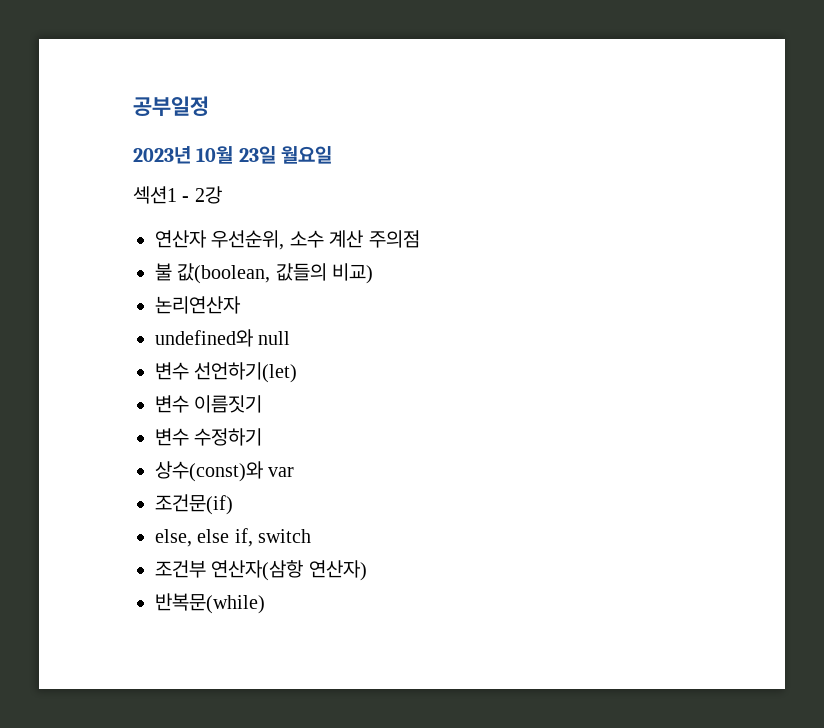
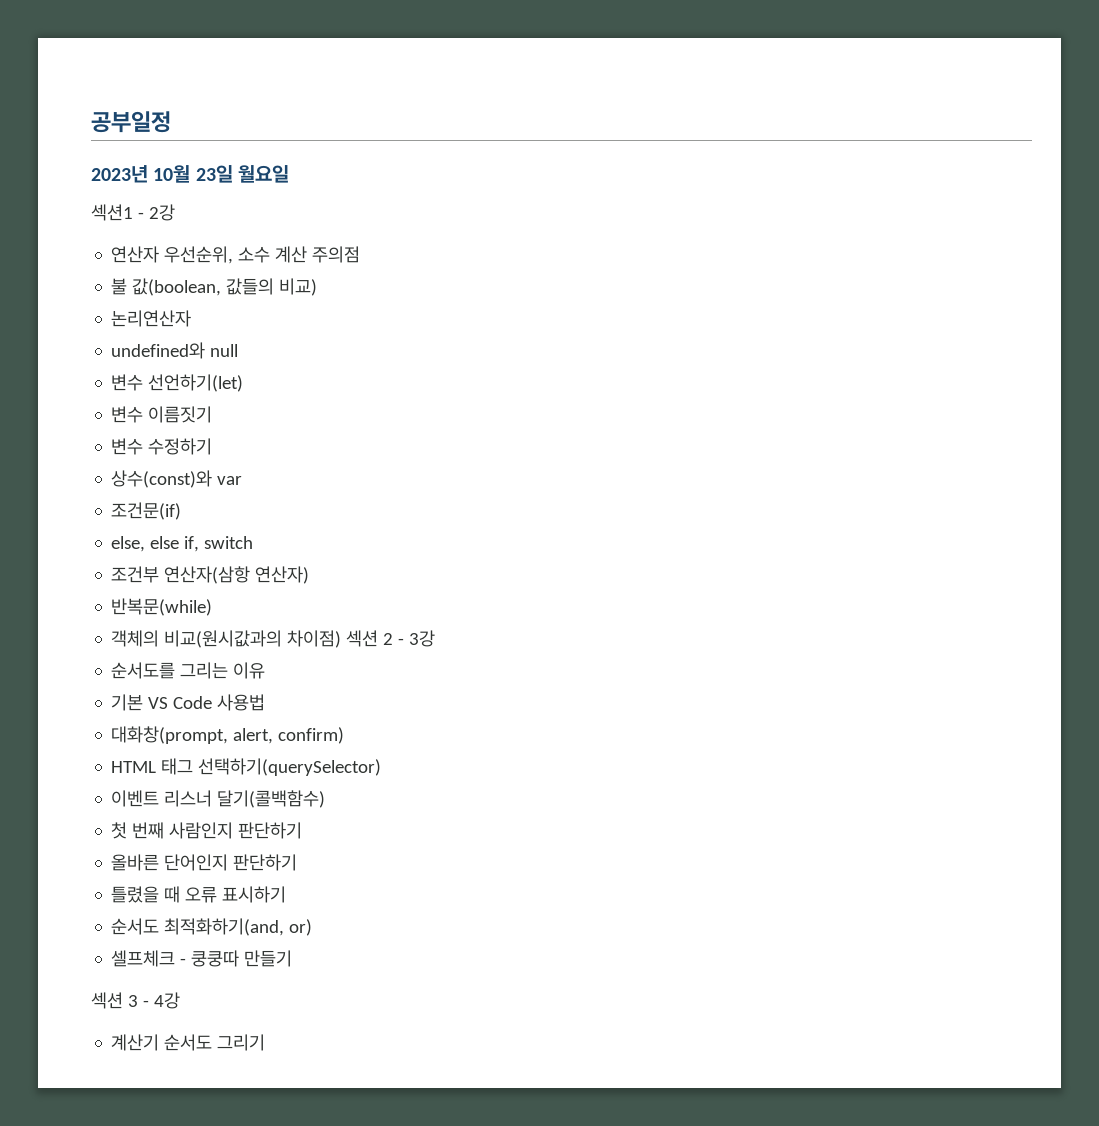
+ 객체의 비교(원시값과의 차이점) 섹션 2 - 3강
+ 순서도를 그리는 이유
+ 기본 VS Code 사용법
+ 대화창(prompt, alert, confirm)
+ HTML 태그 선택하기(querySelector)
+ 이벤트 리스너 달기(콜백함수)
+ 첫 번째 사람인지 판단하기
+ 올바른 단어인지 판단하기
+ 틀렸을 때 오류 표시하기
+ 순서도 최적화하기(and, or)
+ 셀프체크 - 쿵쿵따 만들기
+ 섹션 3 - 4강
+ 계산기 순서도 그리기

